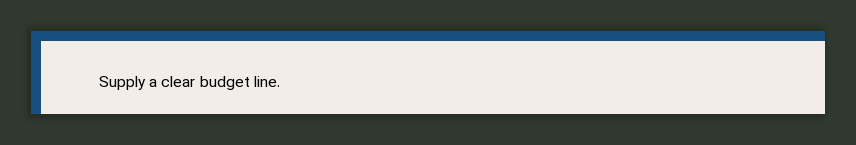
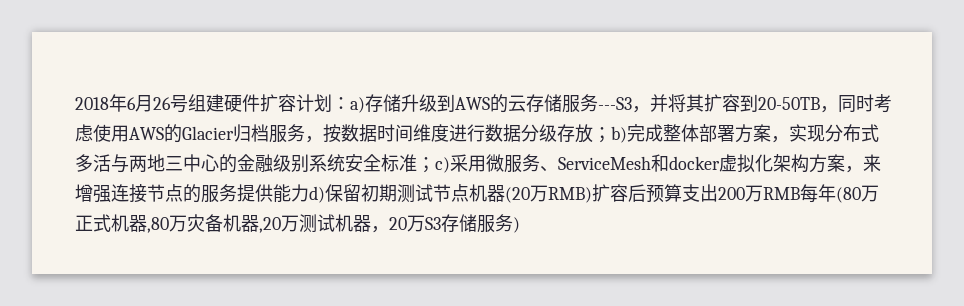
- Supply a clear budget line.
+ 2018年6月26号组建硬件扩容计划：a)存储升级到AWS的云存储服务---S3，并将其扩容到20-50TB，同时考虑使用AWS的Glacier归档服务，按数据时间维度进行数据分级存放；b)完成整体部署方案，实现分布式多活与两地三中心的金融级别系统安全标准；c)采用微服务、ServiceMesh和docker虚拟化架构方案，来增强连接节点的服务提供能力d)保留初期测试节点机器(20万RMB)扩容后预算支出200万RMB每年(80万正式机器,80万灾备机器,20万测试机器，20万S3存储服务)

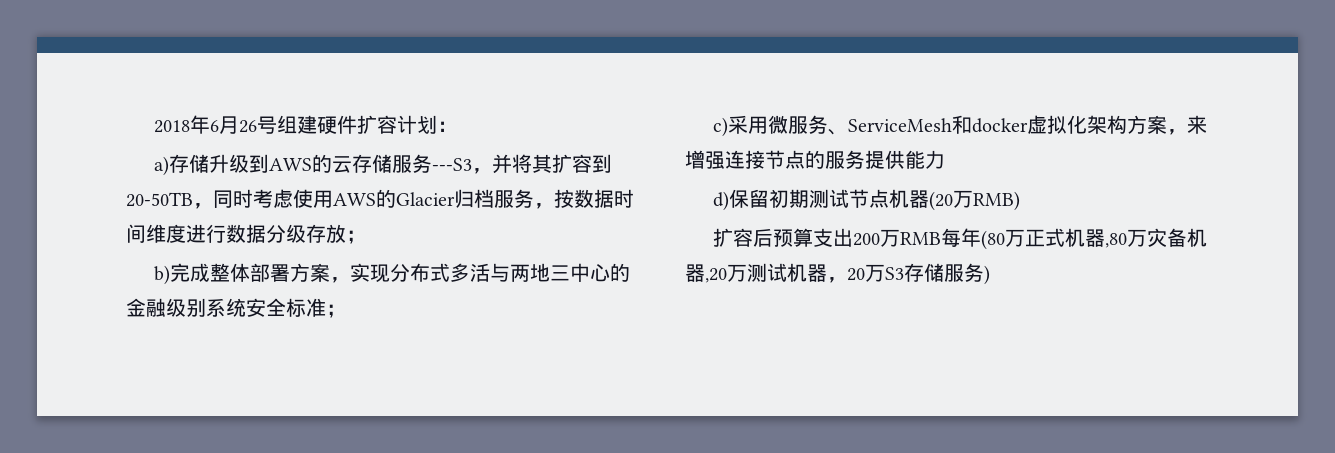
- 2018年6月26号组建硬件扩容计划：a)存储升级到AWS的云存储服务---S3，并将其扩容到20-50TB，同时考虑使用AWS的Glacier归档服务，按数据时间维度进行数据分级存放；b)完成整体部署方案，实现分布式多活与两地三中心的金融级别系统安全标准；c)采用微服务、ServiceMesh和docker虚拟化架构方案，来增强连接节点的服务提供能力d)保留初期测试节点机器(20万RMB)扩容后预算支出200万RMB每年(80万正式机器,80万灾备机器,20万测试机器，20万S3存储服务)
+ 2018年6月26号组建硬件扩容计划：
+ a)存储升级到AWS的云存储服务---S3，并将其扩容到20-50TB，同时考虑使用AWS的Glacier归档服务，按数据时间维度进行数据分级存放；
+ b)完成整体部署方案，实现分布式多活与两地三中心的金融级别系统安全标准；
+ c)采用微服务、ServiceMesh和docker虚拟化架构方案，来增强连接节点的服务提供能力
+ d)保留初期测试节点机器(20万RMB)
+ 扩容后预算支出200万RMB每年(80万正式机器,80万灾备机器,20万测试机器，20万S3存储服务)

